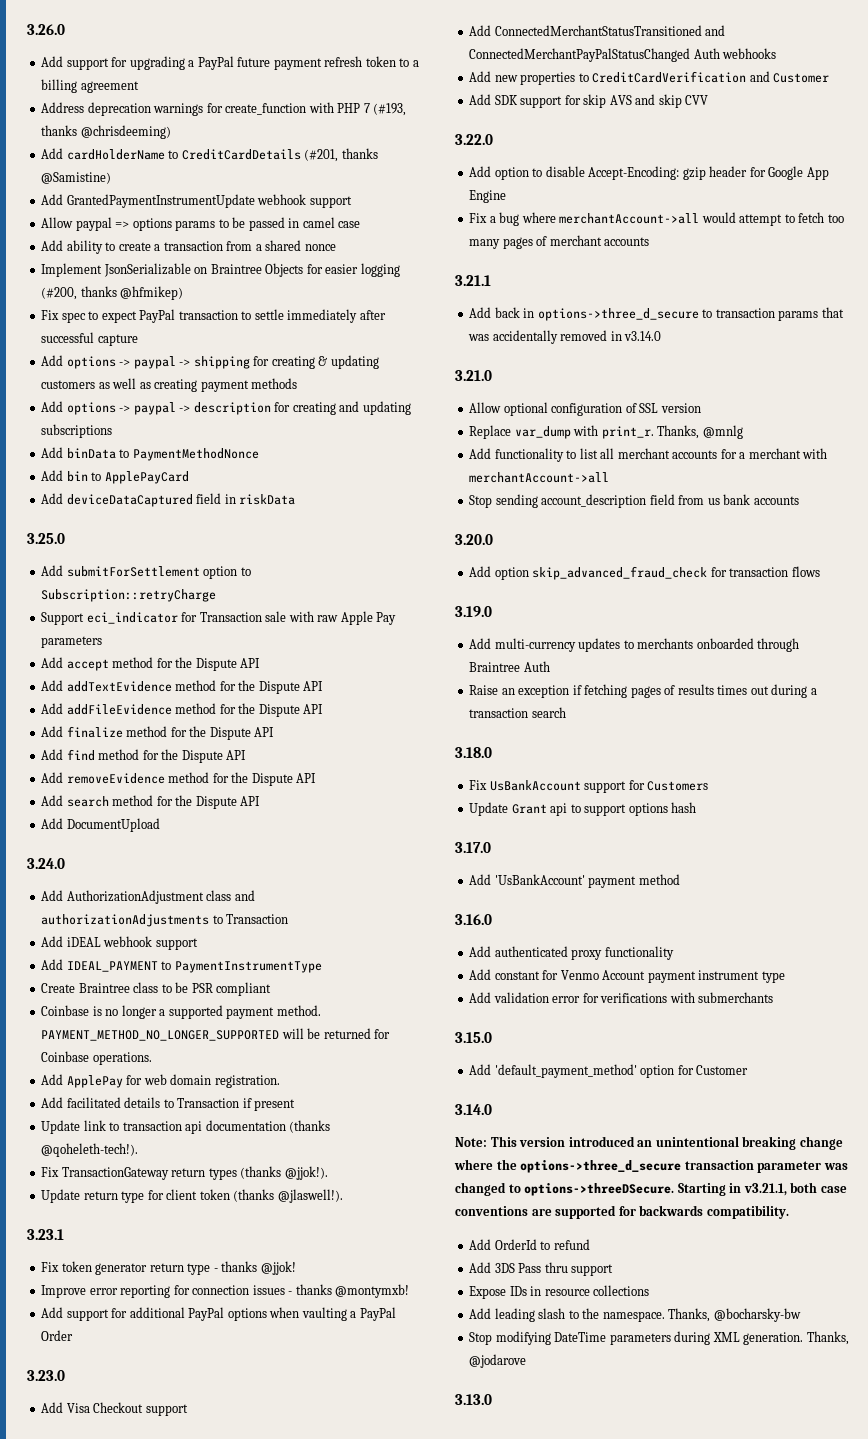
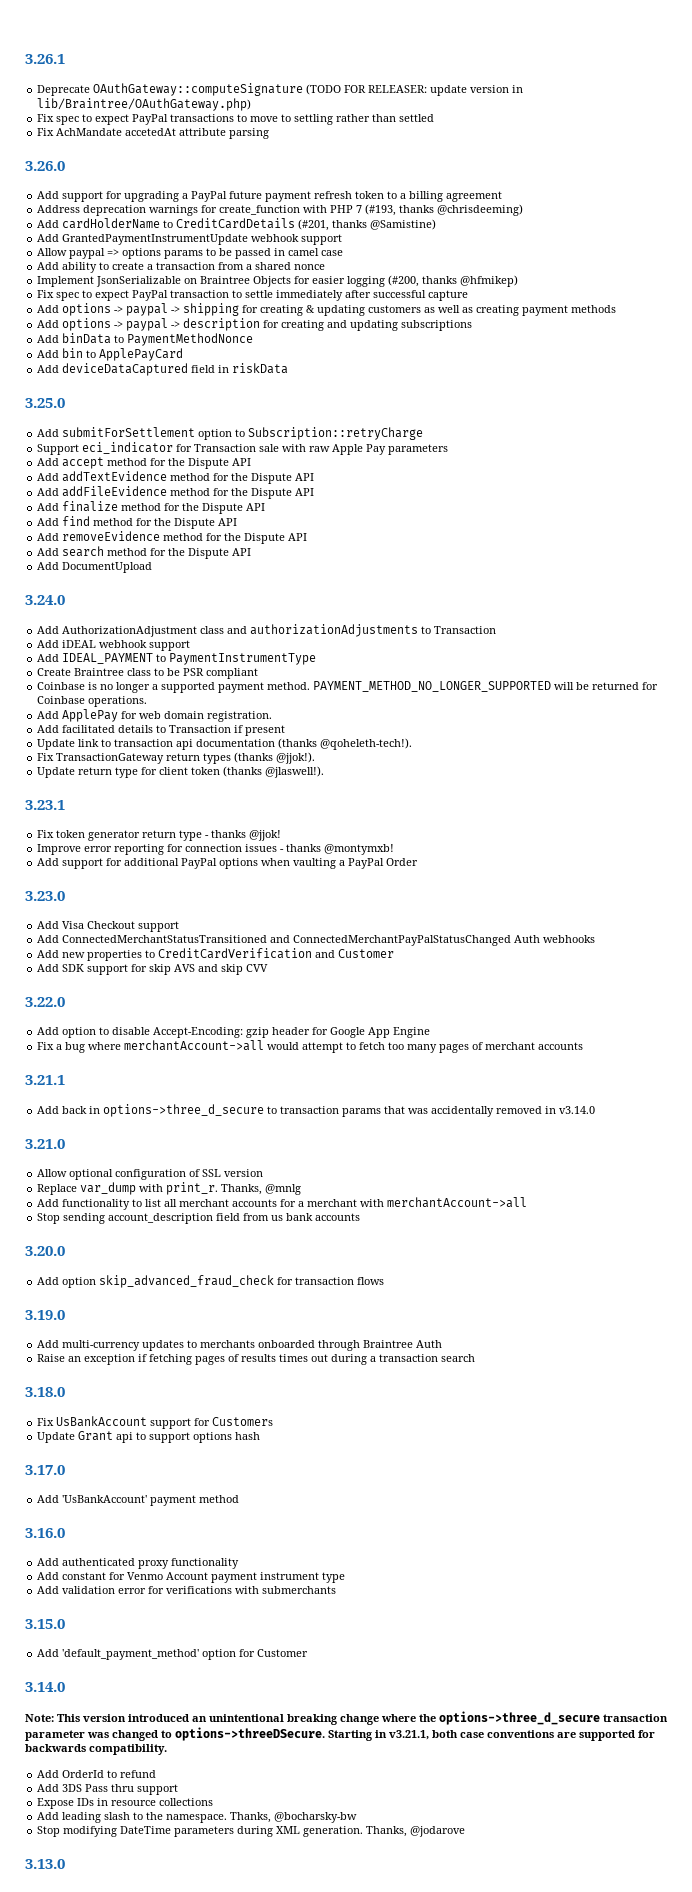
+ 3.26.1
+ Deprecate OAuthGateway::computeSignature (TODO FOR RELEASER: update version in lib/Braintree/OAuthGateway.php)
+ Fix spec to expect PayPal transactions to move to settling rather than settled
+ Fix AchMandate accetedAt attribute parsing

